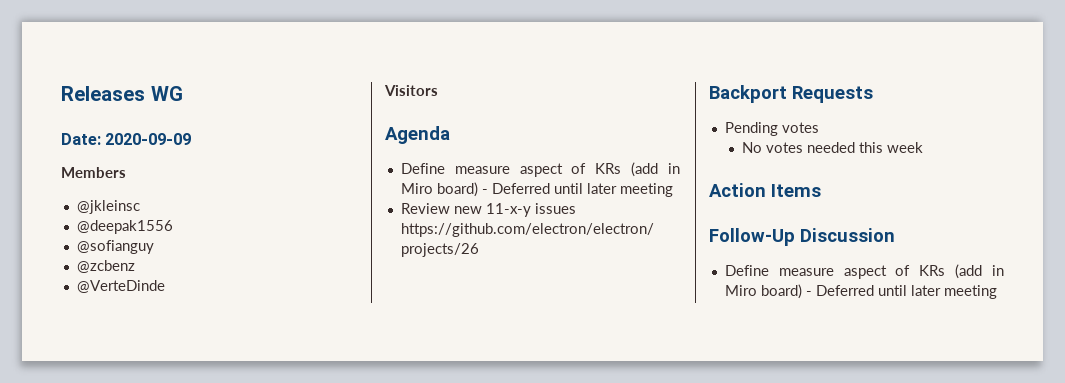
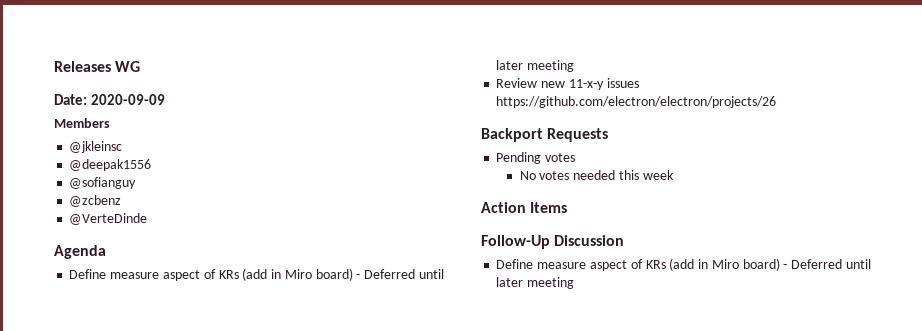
- Visitors

